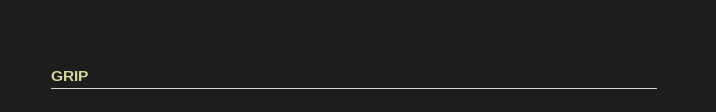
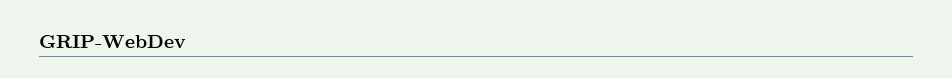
- GRIP
+ GRIP-WebDev

